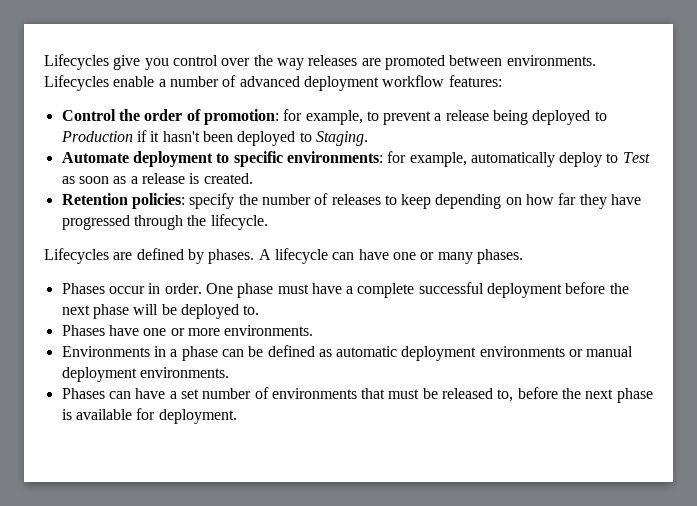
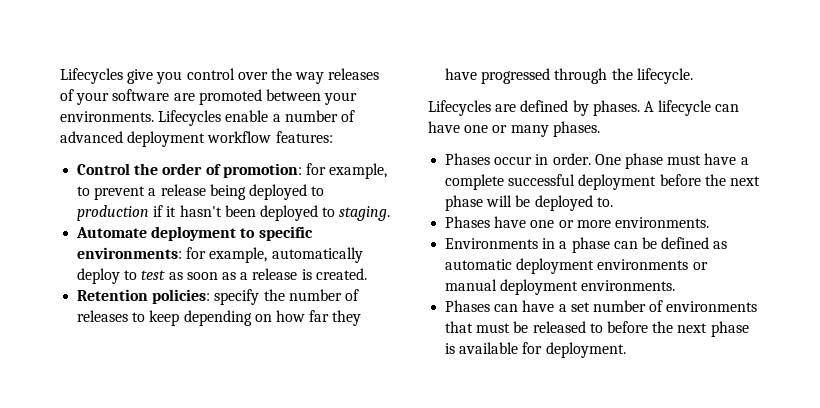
- Lifecycles give you control over the way releases are promoted between environments.
+ Lifecycles give you control over the way releases of your software are promoted between your environments.
- Control the order of promotion: for example, to prevent a release being deployed to Production if it hasn't been deployed to Staging.
+ Control the order of promotion: for example, to prevent a release being deployed to production if it hasn't been deployed to staging.
- Automate deployment to specific environments: for example, automatically deploy to Test as soon as a release is created.
+ Automate deployment to specific environments: for example, automatically deploy to test as soon as a release is created.
- Phases can have a set number of environments that must be released to, before the next phase is available for deployment.
+ Phases can have a set number of environments that must be released to before the next phase is available for deployment.

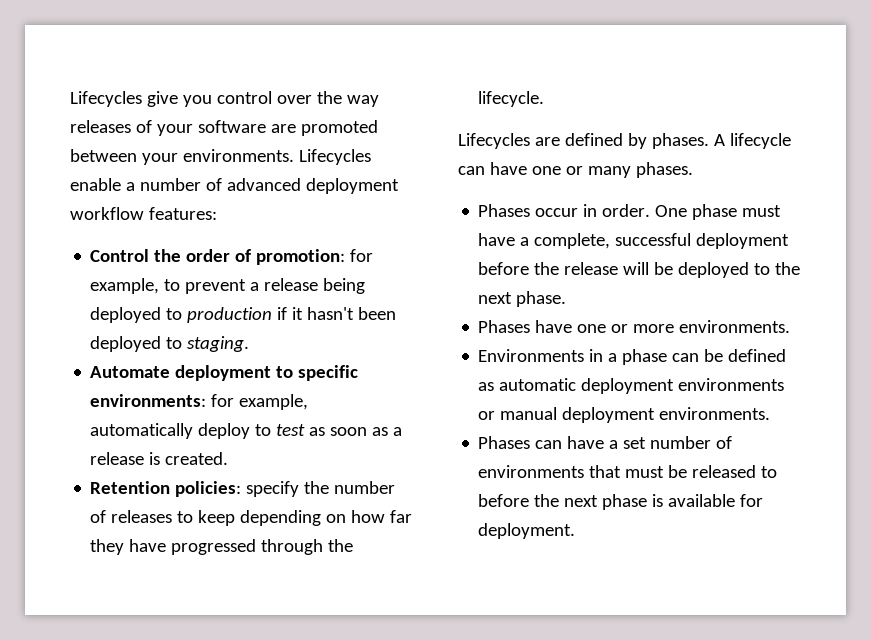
- One phase must have a complete successful deployment before the next phase will be deployed to.
+ One phase must have a complete, successful deployment before the release will be deployed to the next phase.

